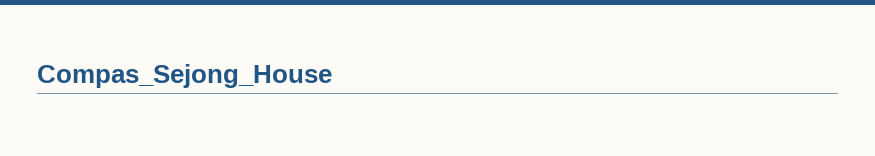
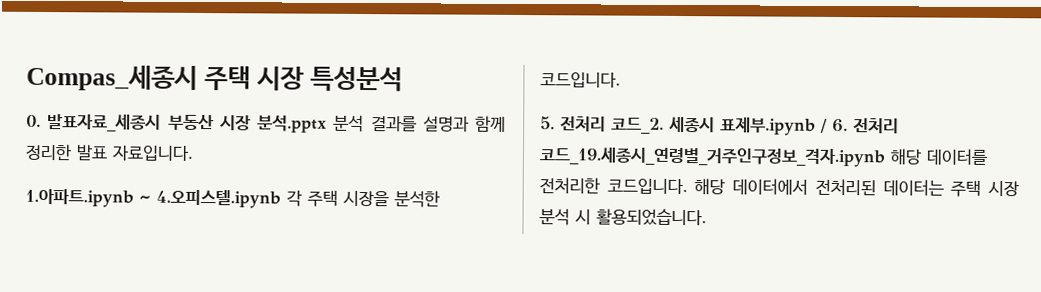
- Compas_Sejong_House
+ Compas_세종시 주택 시장 특성분석
+ 0. 발표자료_세종시 부동산 시장 분석.pptx 분석 결과를 설명과 함께 정리한 발표 자료입니다.
+ 1.아파트.ipynb ~ 4.오피스텔.ipynb 각 주택 시장을 분석한 코드입니다.
+ 5. 전처리 코드_2. 세종시 표제부.ipynb / 6. 전처리 코드_19.세종시_연령별_거주인구정보_격자.ipynb 해당 데이터를 전처리한 코드입니다. 해당 데이터에서 전처리된 데이터는 주택 시장 분석 시 활용되었습니다.

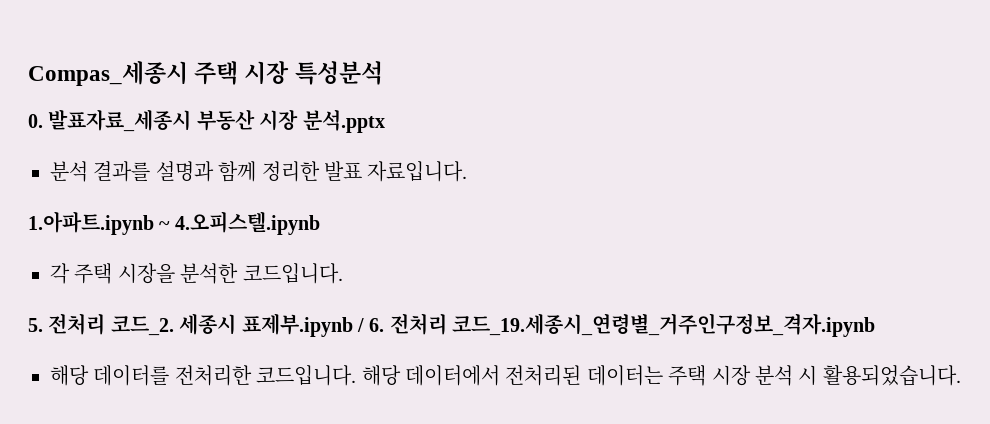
- 0. 발표자료_세종시 부동산 시장 분석.pptx 분석 결과를 설명과 함께 정리한 발표 자료입니다.
+ 0. 발표자료_세종시 부동산 시장 분석.pptx
+ 분석 결과를 설명과 함께 정리한 발표 자료입니다.
- 1.아파트.ipynb ~ 4.오피스텔.ipynb 각 주택 시장을 분석한 코드입니다.
+ 1.아파트.ipynb ~ 4.오피스텔.ipynb
+ 각 주택 시장을 분석한 코드입니다.
- 세종시 표제부.ipynb / 6. 전처리 코드_19.세종시_연령별_거주인구정보_격자.ipynb 해당 데이터를 전처리한 코드입니다.
+ 세종시 표제부.ipynb / 6. 전처리 코드_19.세종시_연령별_거주인구정보_격자.ipynb
+ 해당 데이터를 전처리한 코드입니다.

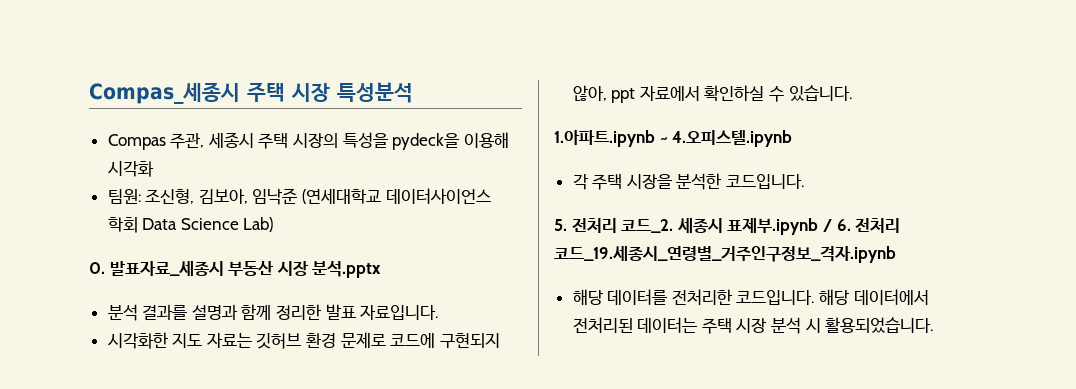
+ Compas 주관, 세종시 주택 시장의 특성을 pydeck을 이용해 시각화
+ 팀원: 조신형, 김보아, 임낙준 (연세대학교 데이터사이언스 학회 Data Science Lab)
+ 시각화한 지도 자료는 깃허브 환경 문제로 코드에 구현되지 않아, ppt 자료에서 확인하실 수 있습니다.

